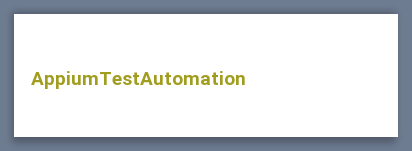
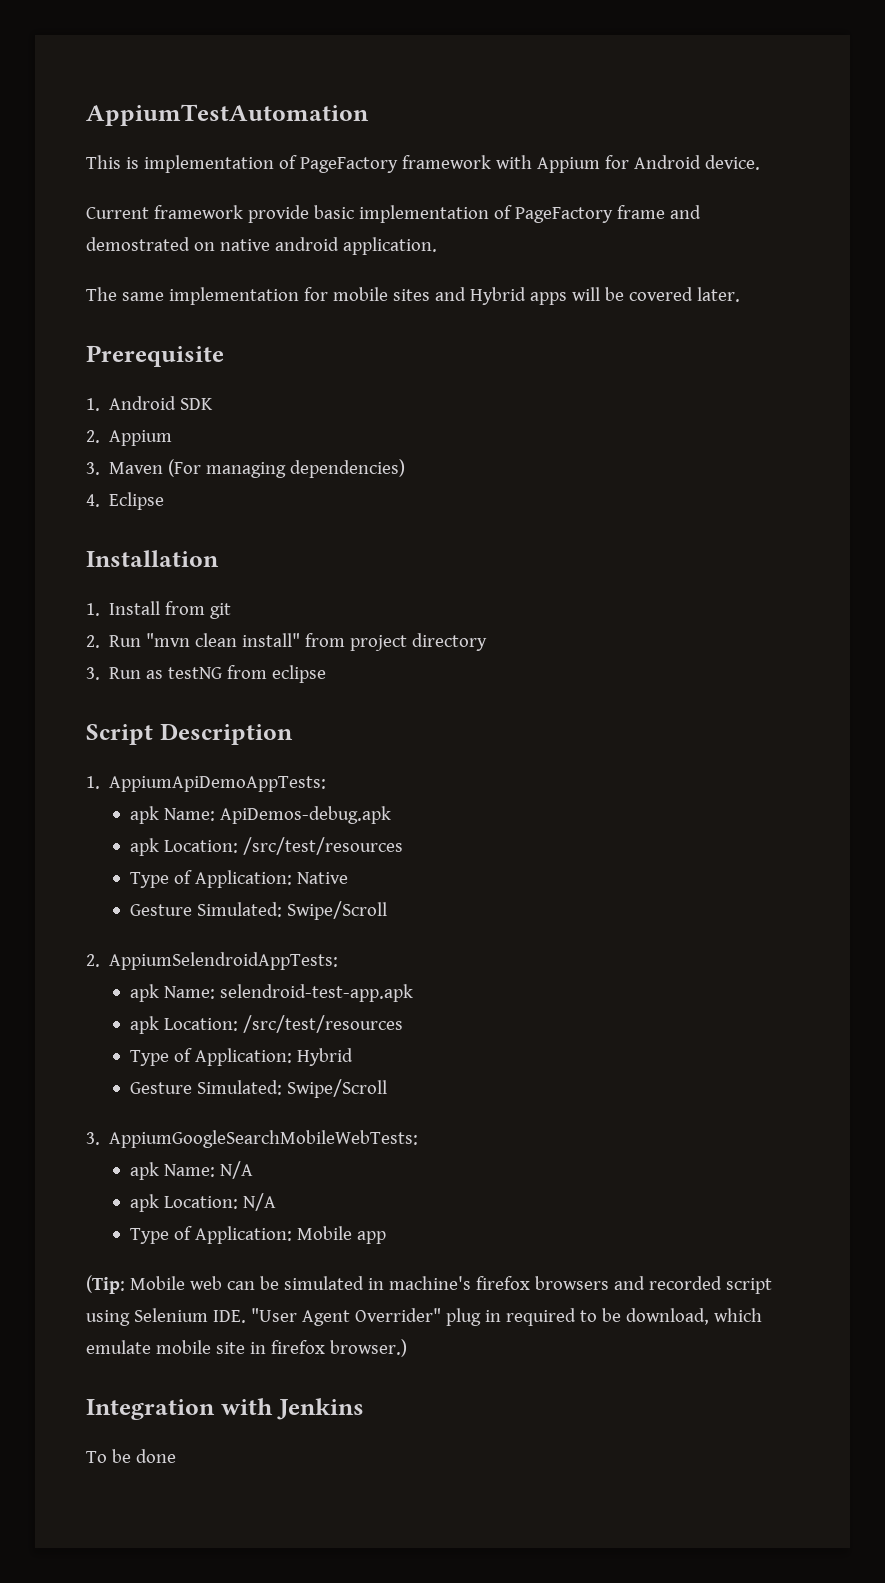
+ This is implementation of PageFactory framework with Appium for Android device.
+ Current framework provide basic implementation of PageFactory frame and demostrated on native android application.
+ The same implementation for mobile sites and Hybrid apps will be covered later.
+ Prerequisite
+ 1. Android SDK
+ 2. Appium
+ 3. Maven (For managing dependencies)
+ 4. Eclipse
+ Installation
+ 1. Install from git
+ 2. Run "mvn clean install" from project directory
+ 3. Run as testNG from eclipse
+ Script Description
+ 1. AppiumApiDemoAppTests:
+ apk Name: ApiDemos-debug.apk
+ apk Location: /src/test/resources
+ Type of Application: Native
+ Gesture Simulated: Swipe/Scroll
+ 2. AppiumSelendroidAppTests:
+ apk Name: selendroid-test-app.apk
+ apk Location: /src/test/resources
+ Type of Application: Hybrid
+ Gesture Simulated: Swipe/Scroll
+ 3. AppiumGoogleSearchMobileWebTests:
+ apk Name: N/A
+ apk Location: N/A
+ Type of Application: Mobile app
+ (Tip: Mobile web can be simulated in machine's firefox browsers and recorded script using Selenium IDE. "User Agent Overrider" plug in required to be download, which emulate mobile site in firefox browser.)
+ Integration with Jenkins
+ To be done

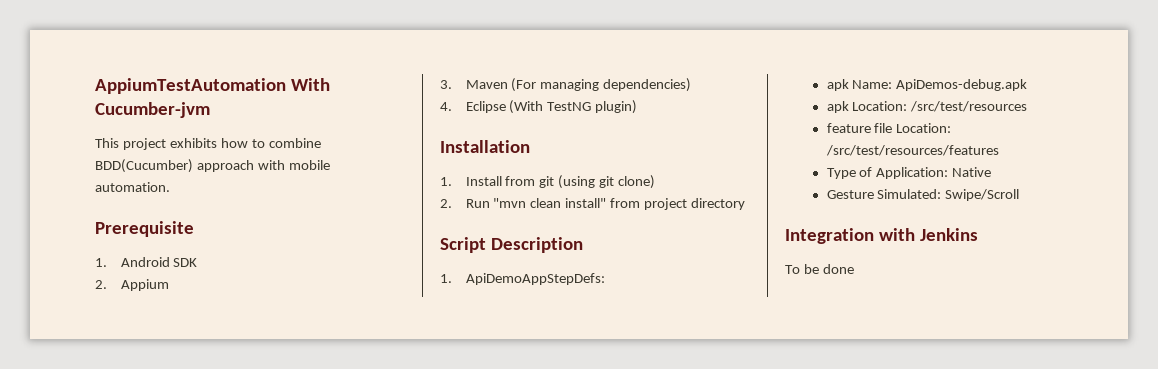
- AppiumTestAutomation
+ AppiumTestAutomation With Cucumber-jvm
- This is implementation of PageFactory framework with Appium for Android device.
- Current framework provide basic implementation of PageFactory frame and demostrated on native android application.
- The same implementation for mobile sites and Hybrid apps will be covered later.
+ This project exhibits how to combine BDD(Cucumber) approach with mobile automation.
- 4. Eclipse
+ 4. Eclipse (With TestNG plugin)
- 1. Install from git
+ 1. Install from git (using git clone)
- 3. Run as testNG from eclipse
- 1. AppiumApiDemoAppTests:
+ 1. ApiDemoAppStepDefs:
+ feature file Location: /src/test/resources/features
- 2. AppiumSelendroidAppTests:
- apk Name: selendroid-test-app.apk
- apk Location: /src/test/resources
- Type of Application: Hybrid
- Gesture Simulated: Swipe/Scroll
- 3. AppiumGoogleSearchMobileWebTests:
- apk Name: N/A
- apk Location: N/A
- Type of Application: Mobile app
- (Tip: Mobile web can be simulated in machine's firefox browsers and recorded script using Selenium IDE. "User Agent Overrider" plug in required to be download, which emulate mobile site in firefox browser.)

